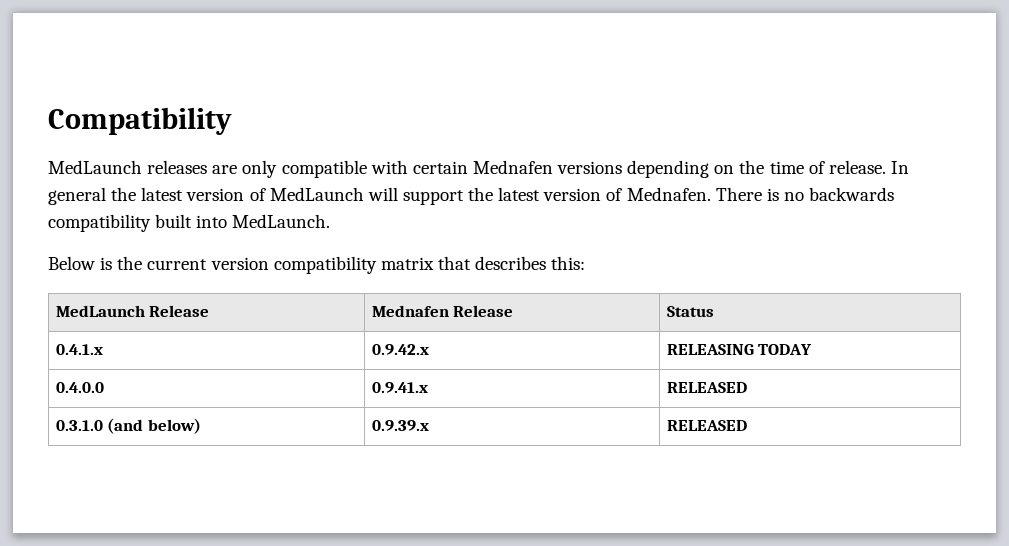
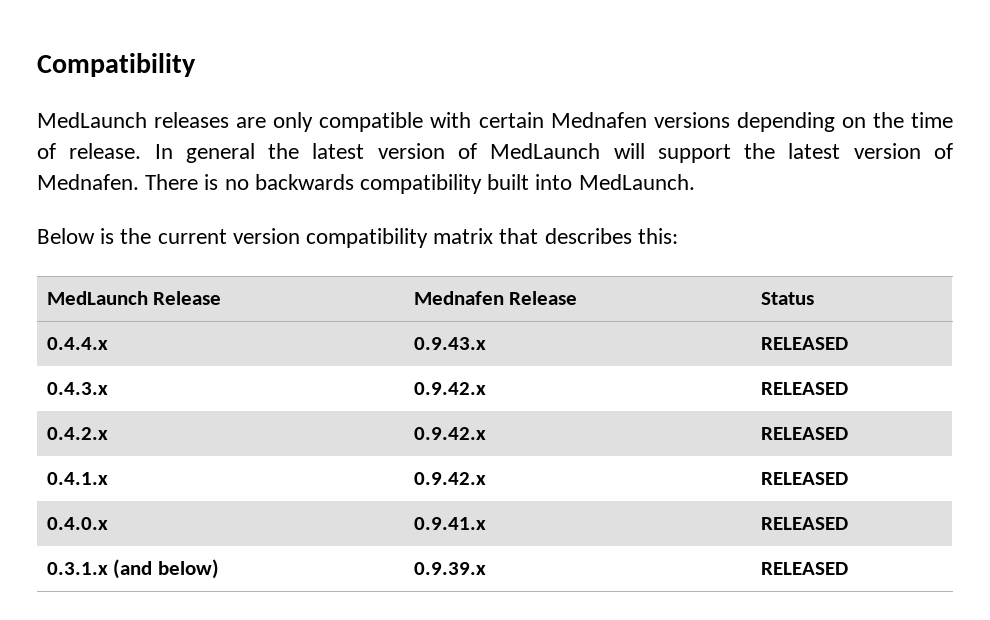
+ 0.4.4.x | 0.9.43.x | RELEASED
+ 0.4.3.x | 0.9.42.x | RELEASED
+ 0.4.2.x | 0.9.42.x | RELEASED
- 0.4.1.x | 0.9.42.x | RELEASING TODAY
- 0.4.0.0 | 0.9.41.x | RELEASED
+ 0.4.1.x | 0.9.42.x | RELEASED
+ 0.4.0.x | 0.9.41.x | RELEASED
- 0.3.1.0 (and below) | 0.9.39.x | RELEASED
+ 0.3.1.x (and below) | 0.9.39.x | RELEASED

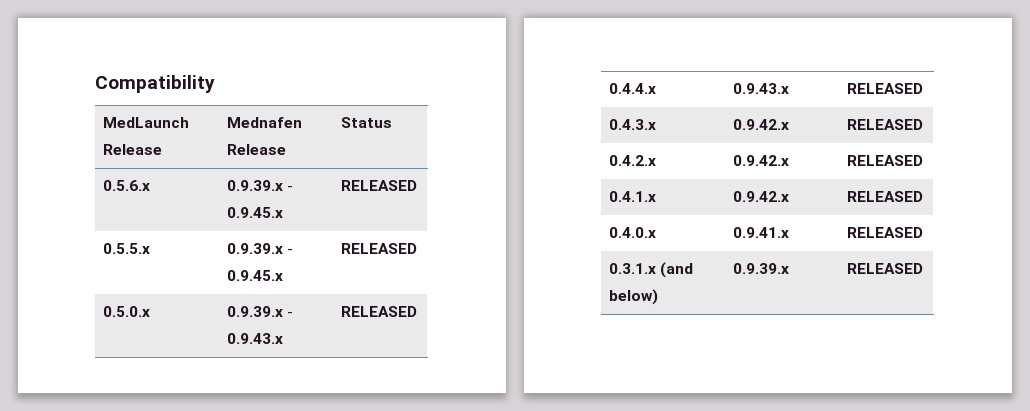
- MedLaunch releases are only compatible with certain Mednafen versions depending on the time of release. In general the latest version of MedLaunch will support the latest version of Mednafen. There is no backwards compatibility built into MedLaunch.
- Below is the current version compatibility matrix that describes this:
+ 0.5.6.x | 0.9.39.x - 0.9.45.x | RELEASED
+ 0.5.5.x | 0.9.39.x - 0.9.45.x | RELEASED
+ 0.5.0.x | 0.9.39.x - 0.9.43.x | RELEASED

